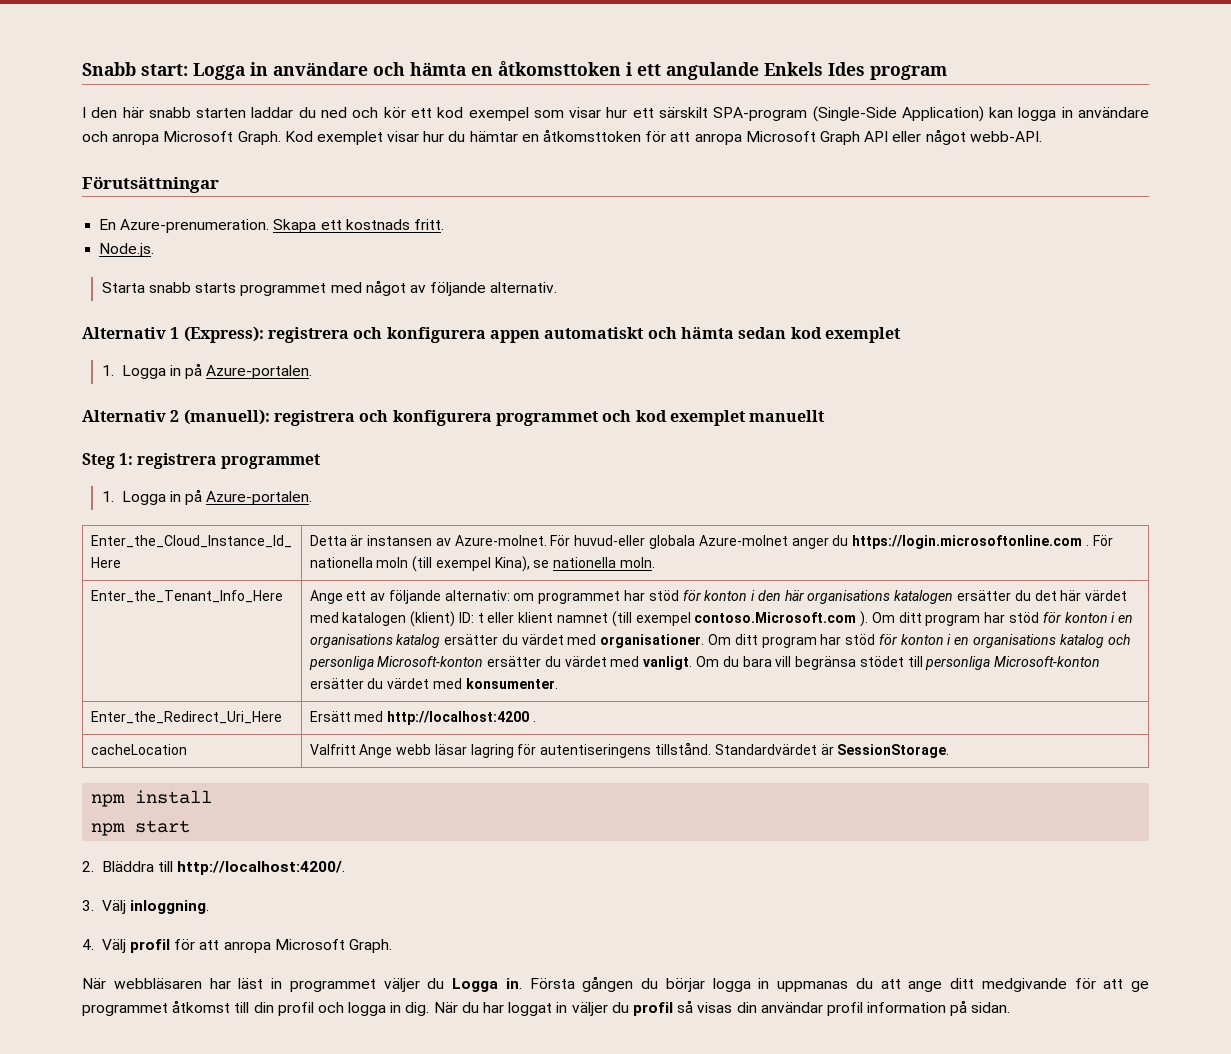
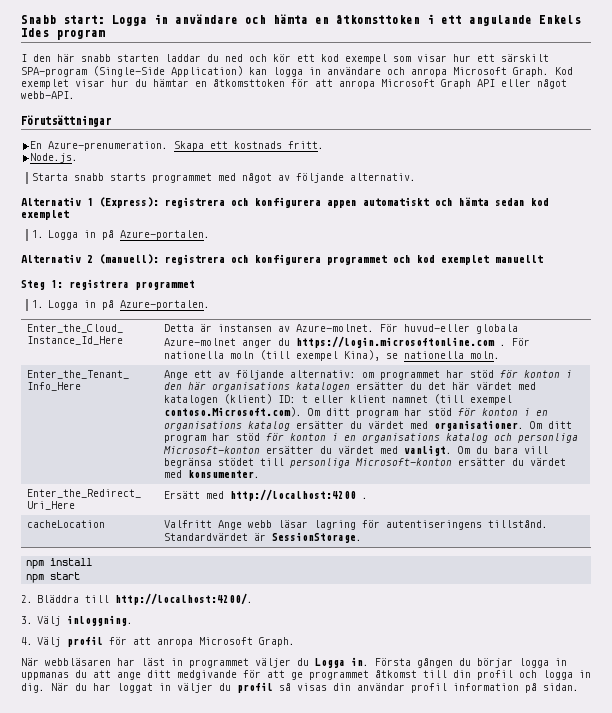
- Ange ett av följande alternativ: om programmet har stöd för konton i den här organisations katalogen ersätter du det här värdet med katalogen (klient) ID: t eller klient namnet (till exempel contoso.Microsoft.com ). Om ditt program har stöd för konton i en organisations katalog ersätter du värdet med organisationer.
+ Ange ett av följande alternativ: om programmet har stöd för konton i den här organisations katalogen ersätter du det här värdet med katalogen (klient) ID: t eller klient namnet (till exempel contoso.Microsoft.com). Om ditt program har stöd för konton i en organisations katalog ersätter du värdet med organisationer.

